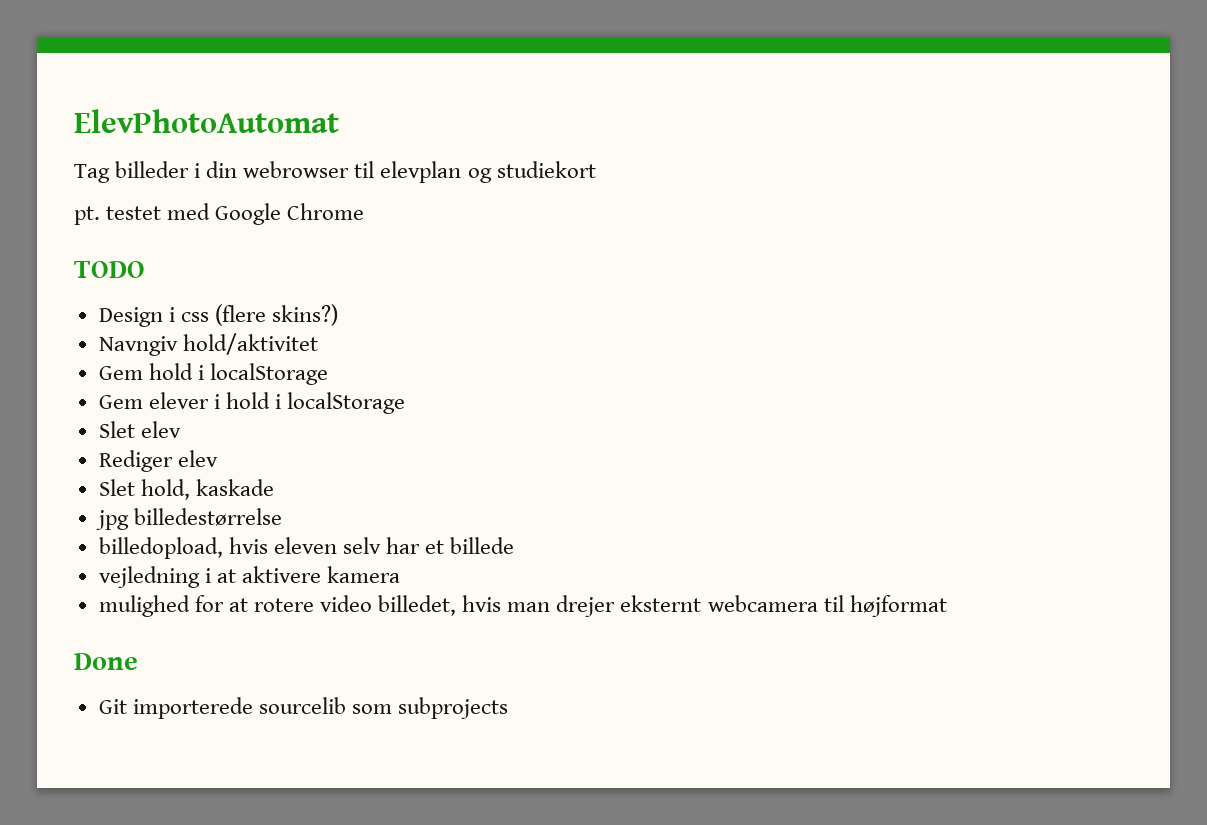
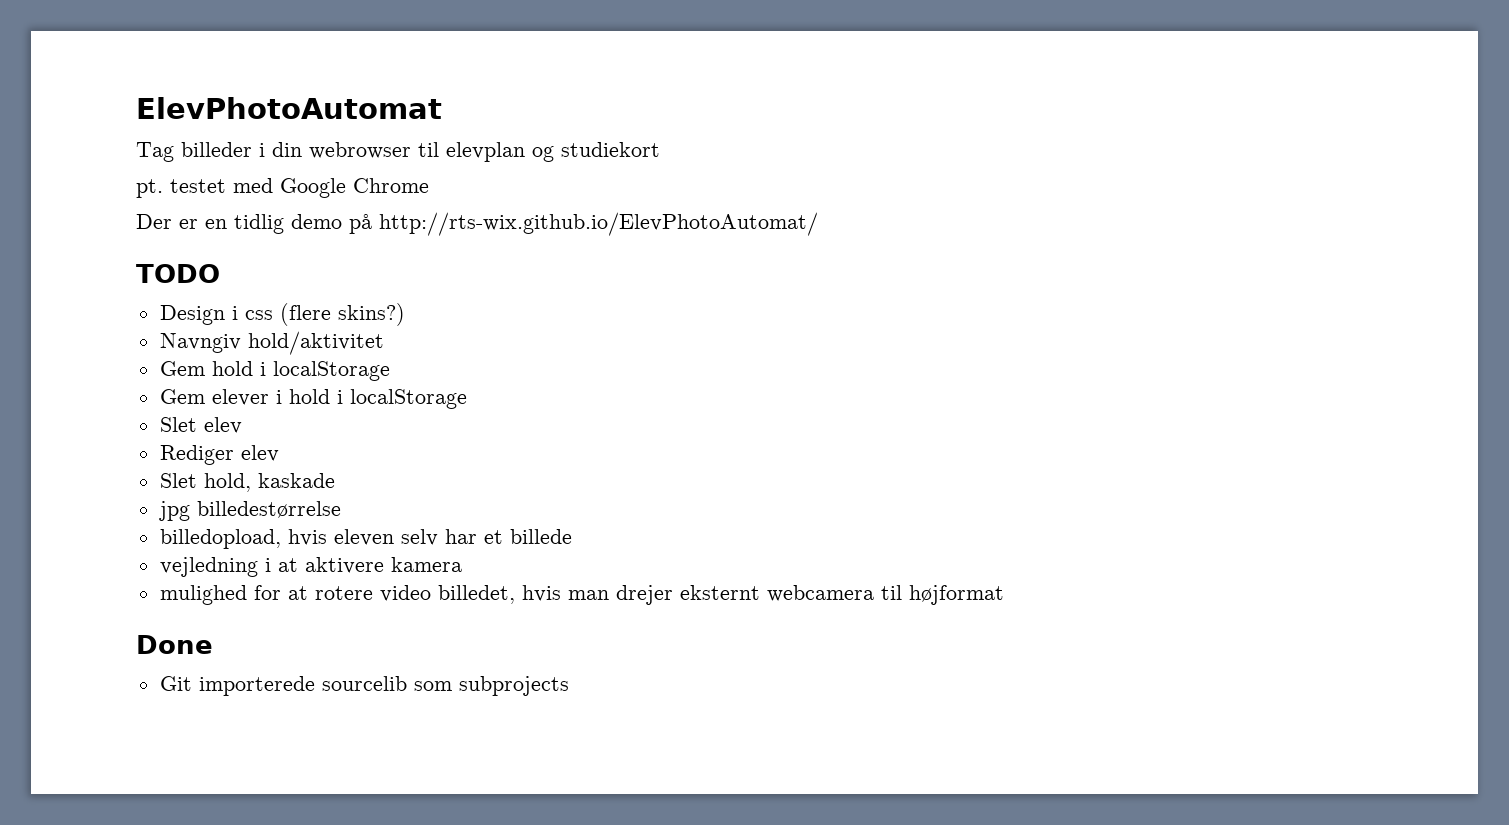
+ Der er en tidlig demo på http://rts-wix.github.io/ElevPhotoAutomat/

